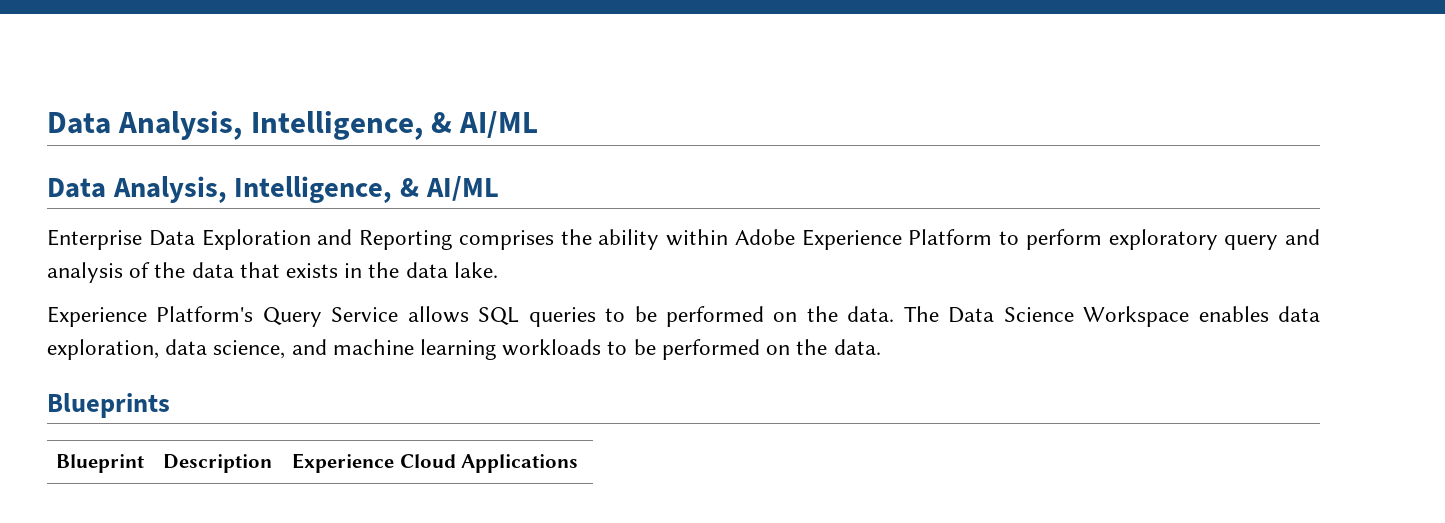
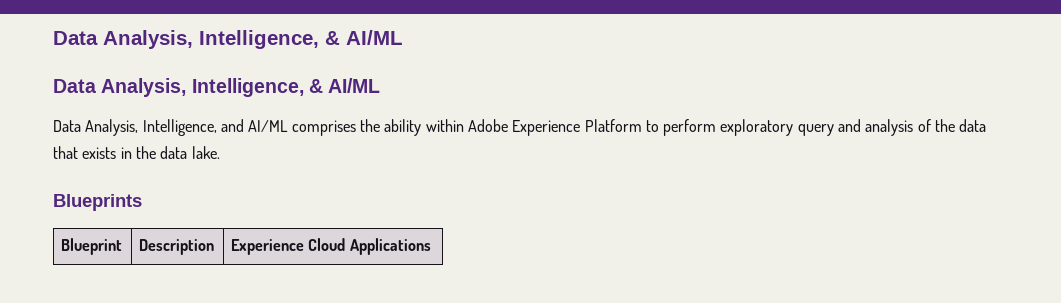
- Enterprise Data Exploration and Reporting comprises the ability within Adobe Experience Platform to perform exploratory query and analysis of the data that exists in the data lake.
+ Data Analysis, Intelligence, and AI/ML comprises the ability within Adobe Experience Platform to perform exploratory query and analysis of the data that exists in the data lake.
- Experience Platform's Query Service allows SQL queries to be performed on the data. The Data Science Workspace enables data exploration, data science, and machine learning workloads to be performed on the data.

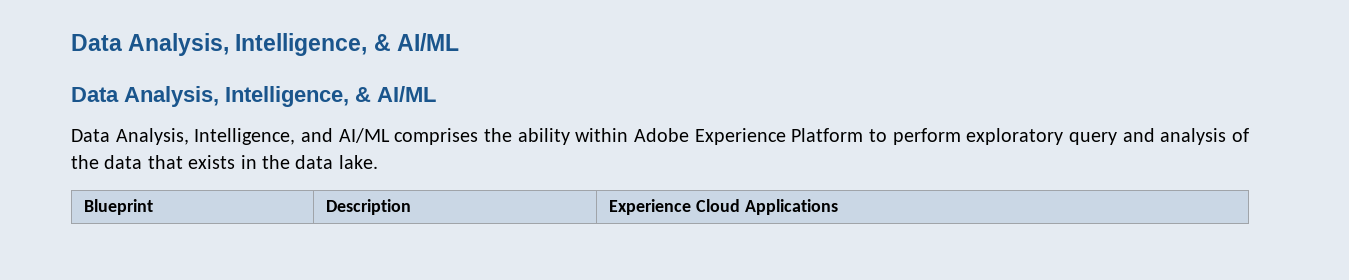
- Blueprints

